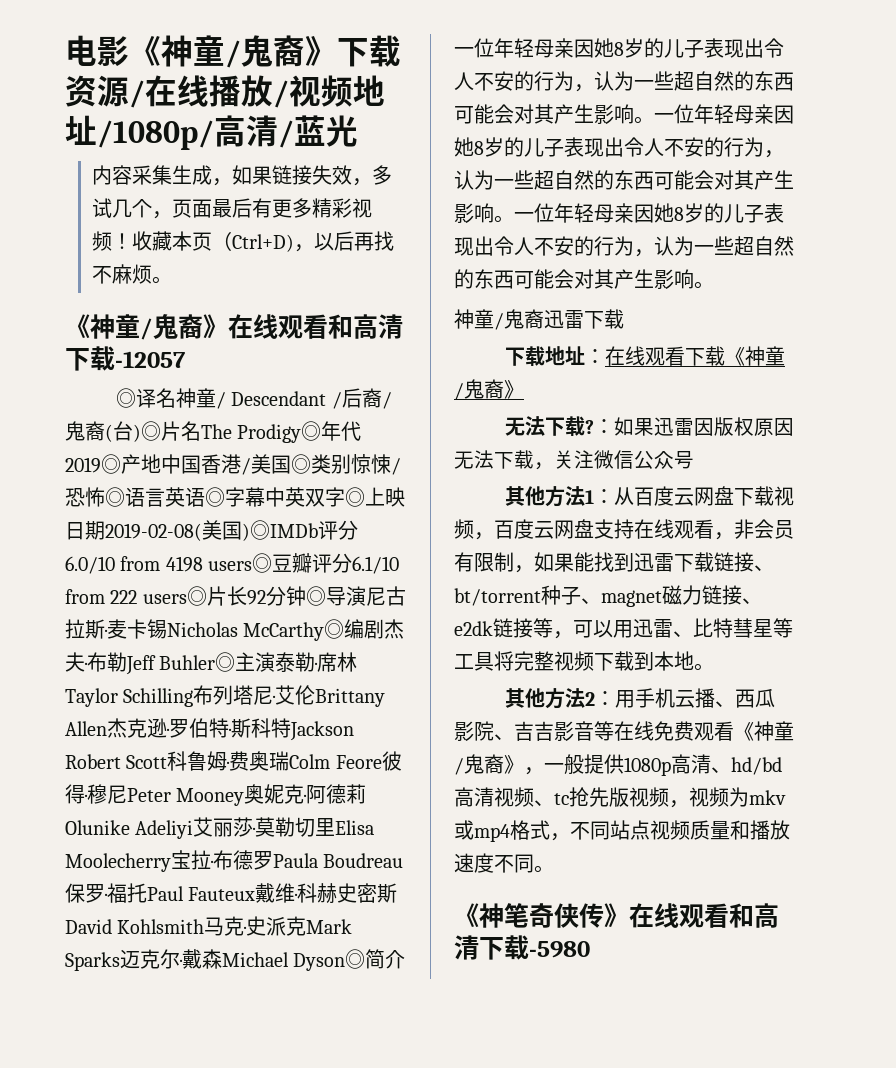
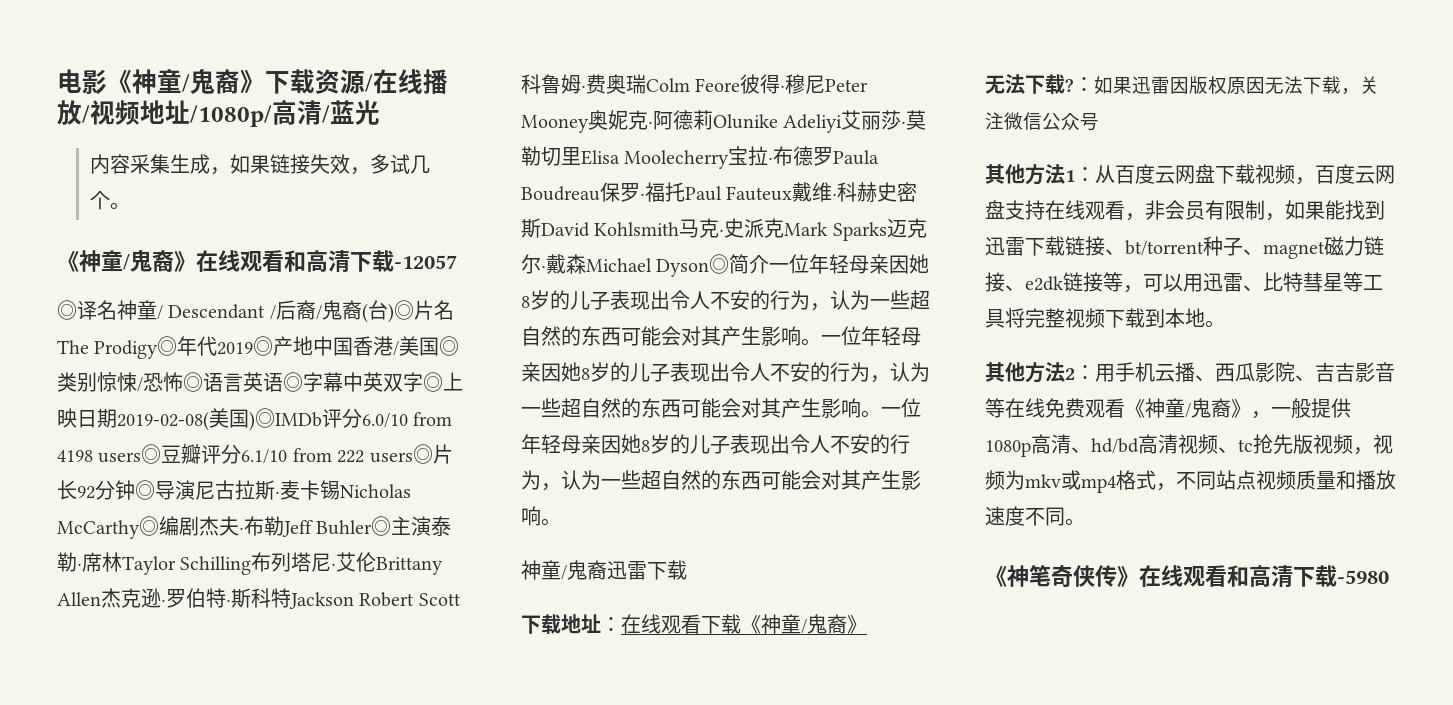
- 内容采集生成，如果链接失效，多试几个，页面最后有更多精彩视频！收藏本页（Ctrl+D)，以后再找不麻烦。
+ 内容采集生成，如果链接失效，多试几个。

